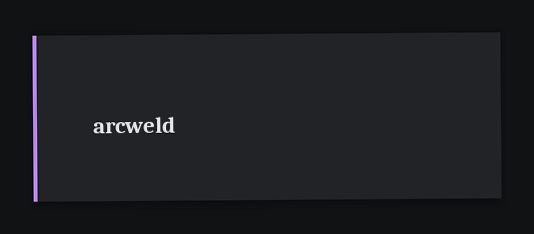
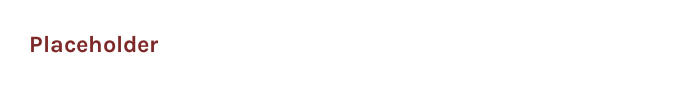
- arcweld
+ Placeholder

